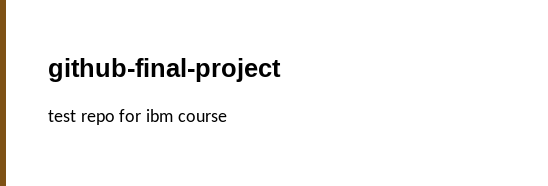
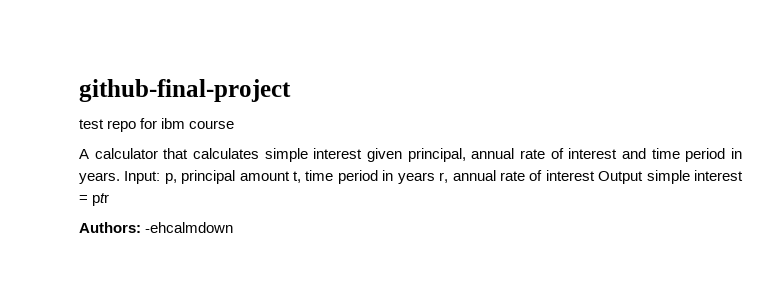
+ A calculator that calculates simple interest given principal, annual rate of interest and time period in years. Input: p, principal amount t, time period in years r, annual rate of interest Output simple interest = ptr
+ Authors: -ehcalmdown

